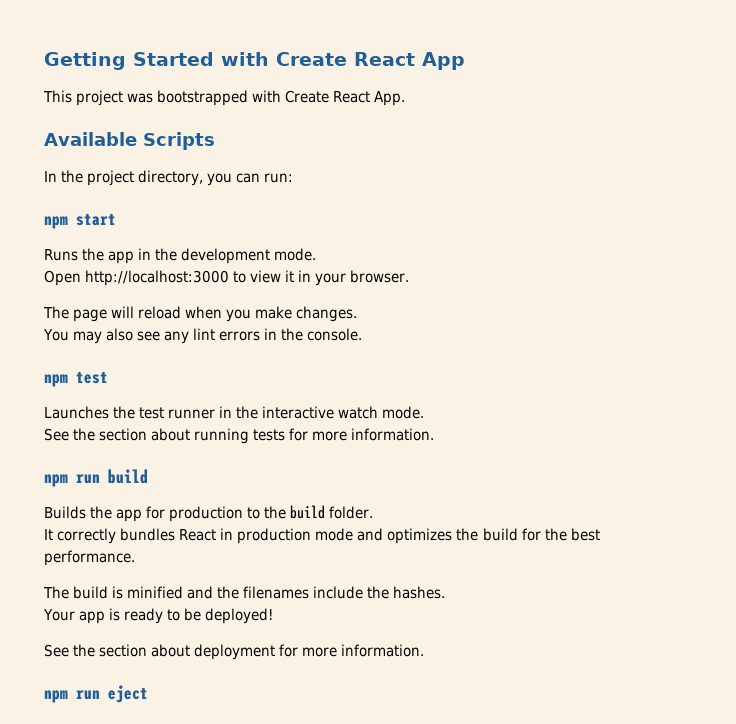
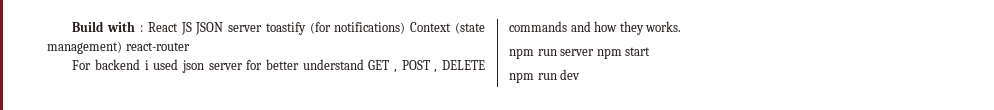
- Getting Started with Create React App
- This project was bootstrapped with Create React App.
- Available Scripts
- In the project directory, you can run:
- npm start
- Runs the app in the development mode.
- Open http://localhost:3000 to view it in your browser.
- The page will reload when you make changes.
- You may also see any lint errors in the console.
- npm test
- Launches the test runner in the interactive watch mode.
- See the section about running tests for more information.
- npm run build
- Builds the app for production to the build folder.
- It correctly bundles React in production mode and optimizes the build for the best performance.
- The build is minified and the filenames include the hashes.
- Your app is ready to be deployed!
- See the section about deployment for more information.
- npm run eject
+ Build with : React JS JSON server toastify (for notifications) Context (state management) react-router
+ For backend i used json server for better understand GET , POST , DELETE commands and how they works.
+ npm run server npm start
+ npm run dev

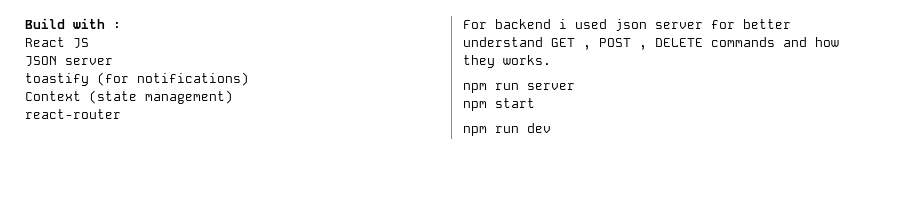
- Build with : React JS JSON server toastify (for notifications) Context (state management) react-router
+ Build with :
+ React JS
+ JSON server
+ toastify (for notifications)
+ Context (state management)
+ react-router
- npm run server npm start
+ npm run server
+ npm start

